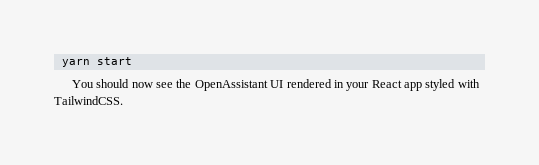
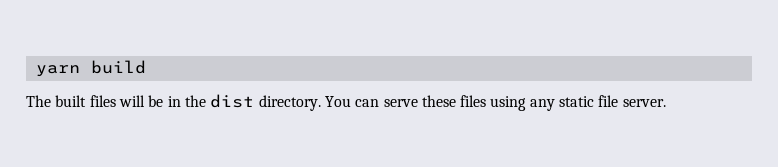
- yarn start
- You should now see the OpenAssistant UI rendered in your React app styled with TailwindCSS.
+ yarn build
+ The built files will be in the dist directory. You can serve these files using any static file server.

